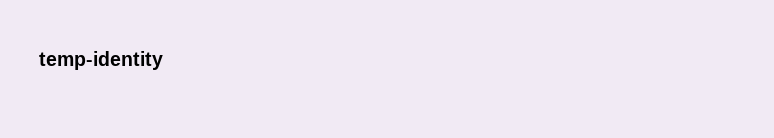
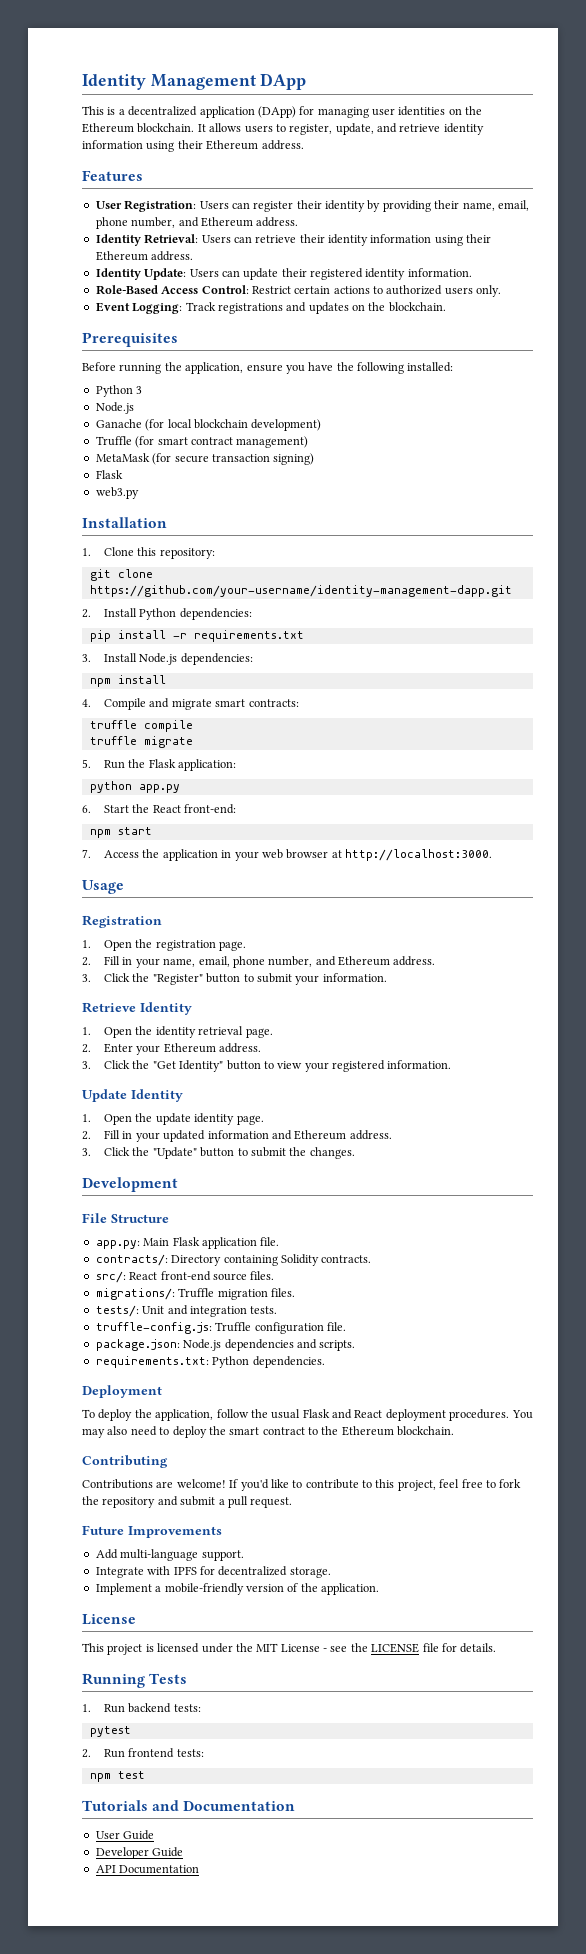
- temp-identity
+ Identity Management DApp
+ This is a decentralized application (DApp) for managing user identities on the Ethereum blockchain. It allows users to register, update, and retrieve identity information using their Ethereum address.
+ Features
+ User Registration: Users can register their identity by providing their name, email, phone number, and Ethereum address.
+ Identity Retrieval: Users can retrieve their identity information using their Ethereum address.
+ Identity Update: Users can update their registered identity information.
+ Role-Based Access Control: Restrict certain actions to authorized users only.
+ Event Logging: Track registrations and updates on the blockchain.
+ Prerequisites
+ Before running the application, ensure you have the following installed:
+ Python 3
+ Node.js
+ Ganache (for local blockchain development)
+ Truffle (for smart contract management)
+ MetaMask (for secure transaction signing)
+ Flask
+ web3.py
+ Installation
+ 1. Clone this repository:
+ git clone https://github.com/your-username/identity-management-dapp.git
+ 2. Install Python dependencies:
+ pip install -r requirements.txt
+ 3. Install Node.js dependencies:
+ npm install
+ 4. Compile and migrate smart contracts:
+ truffle compile
+ truffle migrate
+ 5. Run the Flask application:
+ python app.py
+ 6. Start the React front-end:
+ npm start
+ 7. Access the application in your web browser at http://localhost:3000.
+ Usage
+ Registration
+ 1. Open the registration page.
+ 2. Fill in your name, email, phone number, and Ethereum address.
+ 3. Click the "Register" button to submit your information.
+ Retrieve Identity
+ 1. Open the identity retrieval page.
+ 2. Enter your Ethereum address.
+ 3. Click the "Get Identity" button to view your registered information.
+ Update Identity
+ 1. Open the update identity page.
+ 2. Fill in your updated information and Ethereum address.
+ 3. Click the "Update" button to submit the changes.
+ Development
+ File Structure
+ app.py: Main Flask application file.
+ contracts/: Directory containing Solidity contracts.
+ src/: React front-end source files.
+ migrations/: Truffle migration files.
+ tests/: Unit and integration tests.
+ truffle-config.js: Truffle configuration file.
+ package.json: Node.js dependencies and scripts.
+ requirements.txt: Python dependencies.
+ Deployment
+ To deploy the application, follow the usual Flask and React deployment procedures. You may also need to deploy the smart contract to the Ethereum blockchain.
+ Contributing
+ Contributions are welcome! If you'd like to contribute to this project, feel free to fork the repository and submit a pull request.
+ Future Improvements
+ Add multi-language support.
+ Integrate with IPFS for decentralized storage.
+ Implement a mobile-friendly version of the application.
+ License
+ This project is licensed under the MIT License - see the LICENSE file for details.
+ Running Tests
+ 1. Run backend tests:
+ pytest
+ 2. Run frontend tests:
+ npm test
+ Tutorials and Documentation
+ User Guide
+ Developer Guide
+ API Documentation

